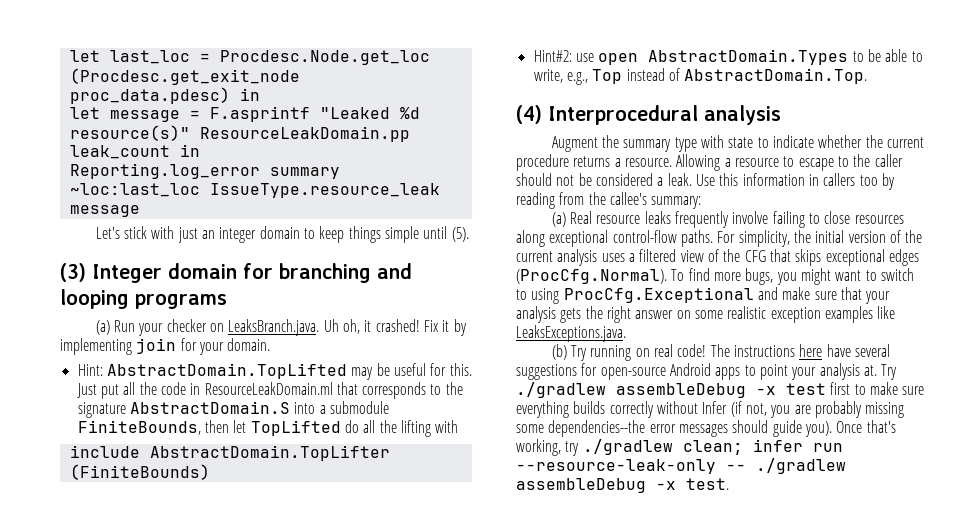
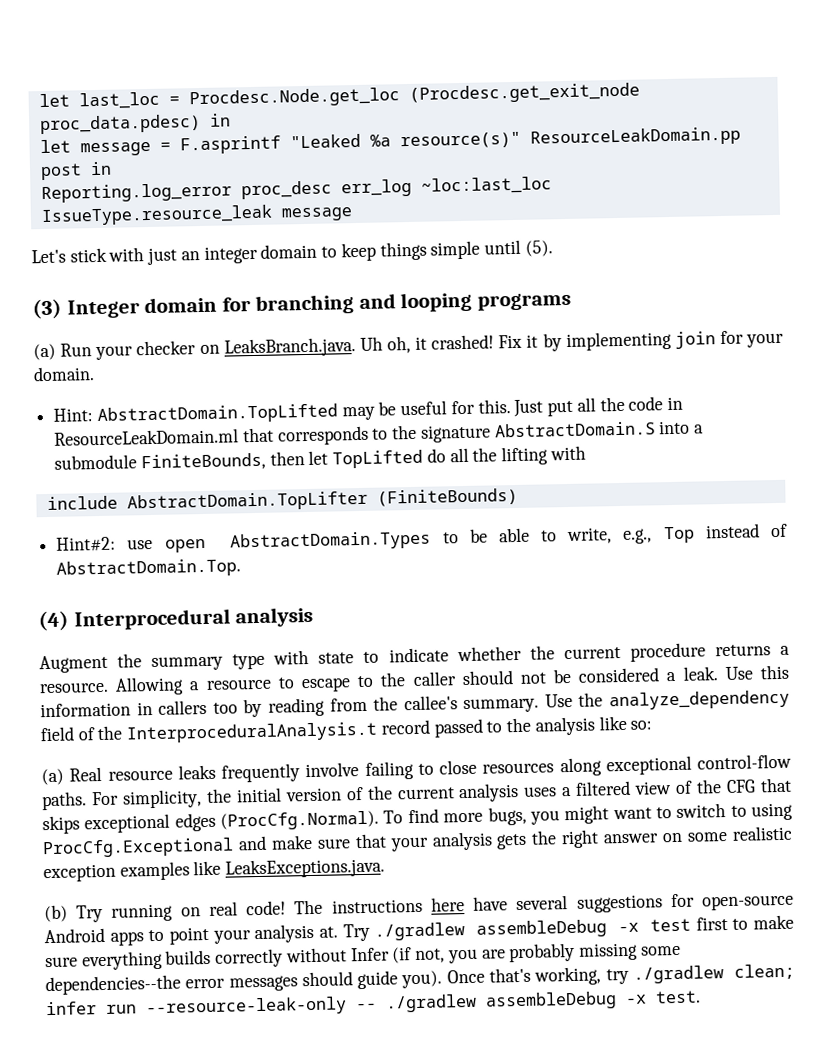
- let message = F.asprintf "Leaked %d resource(s)" ResourceLeakDomain.pp leak_count in
+ let message = F.asprintf "Leaked %a resource(s)" ResourceLeakDomain.pp post in
- Reporting.log_error summary ~loc:last_loc IssueType.resource_leak message
+ Reporting.log_error proc_desc err_log ~loc:last_loc IssueType.resource_leak message
- Use this information in callers too by reading from the callee's summary:
+ Use this information in callers too by reading from the callee's summary. Use the analyze_dependency field of the InterproceduralAnalysis.t record passed to the analysis like so:

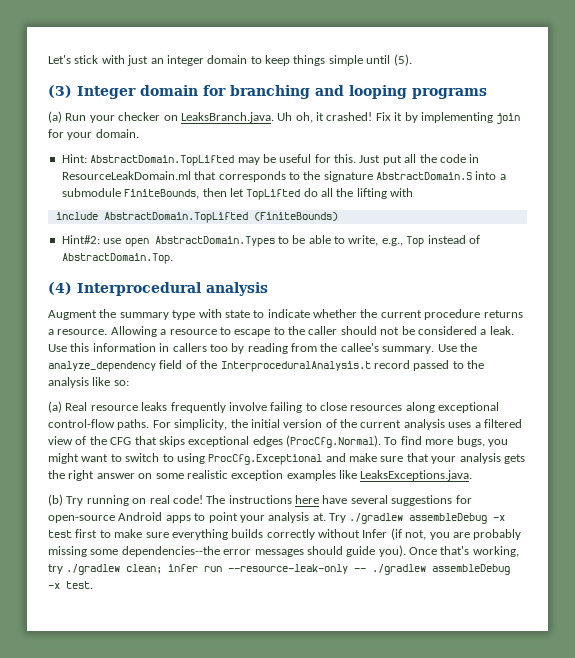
- let last_loc = Procdesc.Node.get_loc (Procdesc.get_exit_node proc_data.pdesc) in
- let message = F.asprintf "Leaked %a resource(s)" ResourceLeakDomain.pp post in
- Reporting.log_error proc_desc err_log ~loc:last_loc IssueType.resource_leak message
- include AbstractDomain.TopLifter (FiniteBounds)
+ include AbstractDomain.TopLifted (FiniteBounds)

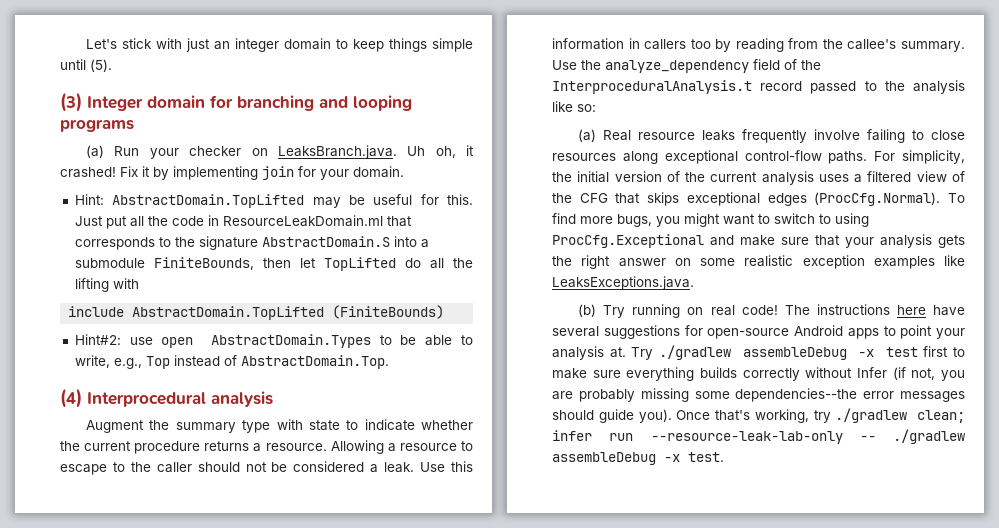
- Once that's working, try ./gradlew clean; infer run --resource-leak-only -- ./gradlew assembleDebug -x test.
+ Once that's working, try ./gradlew clean; infer run --resource-leak-lab-only -- ./gradlew assembleDebug -x test.

